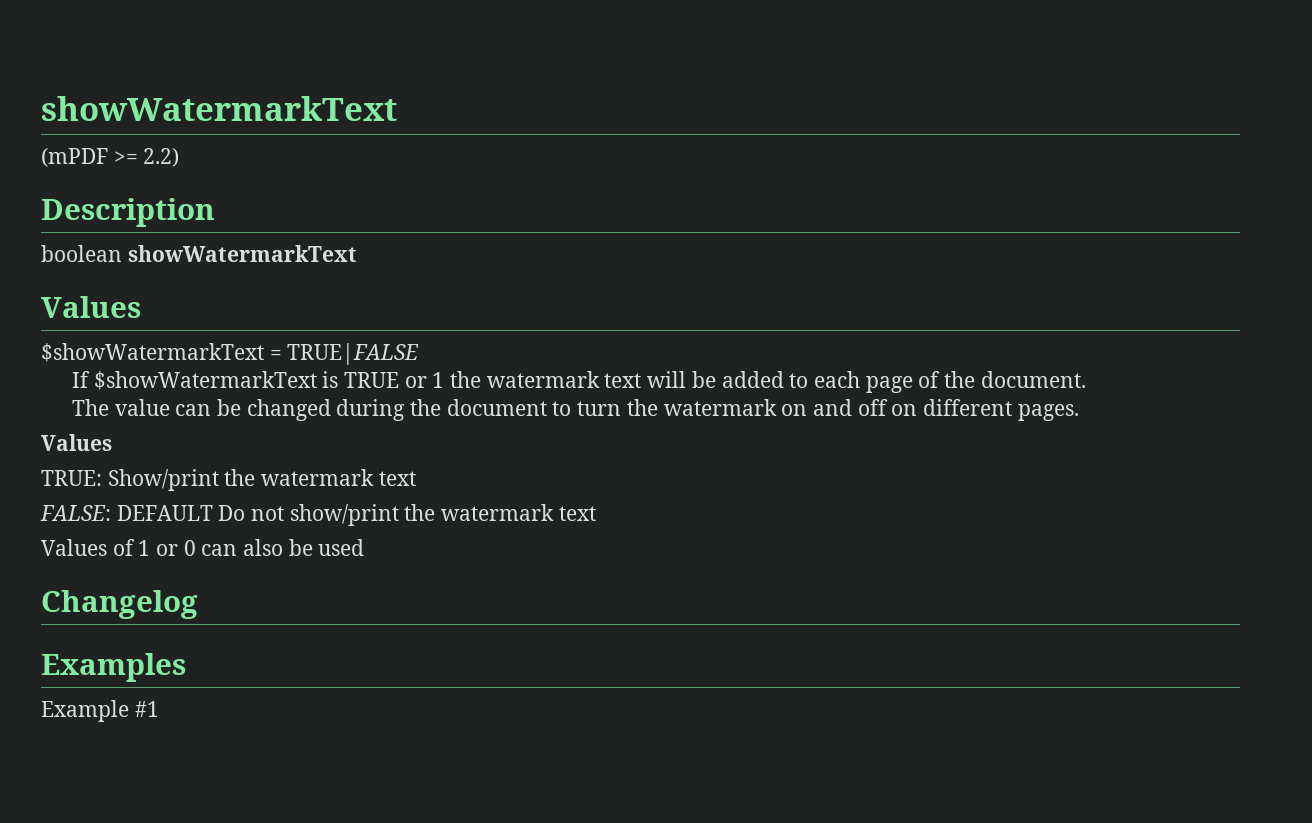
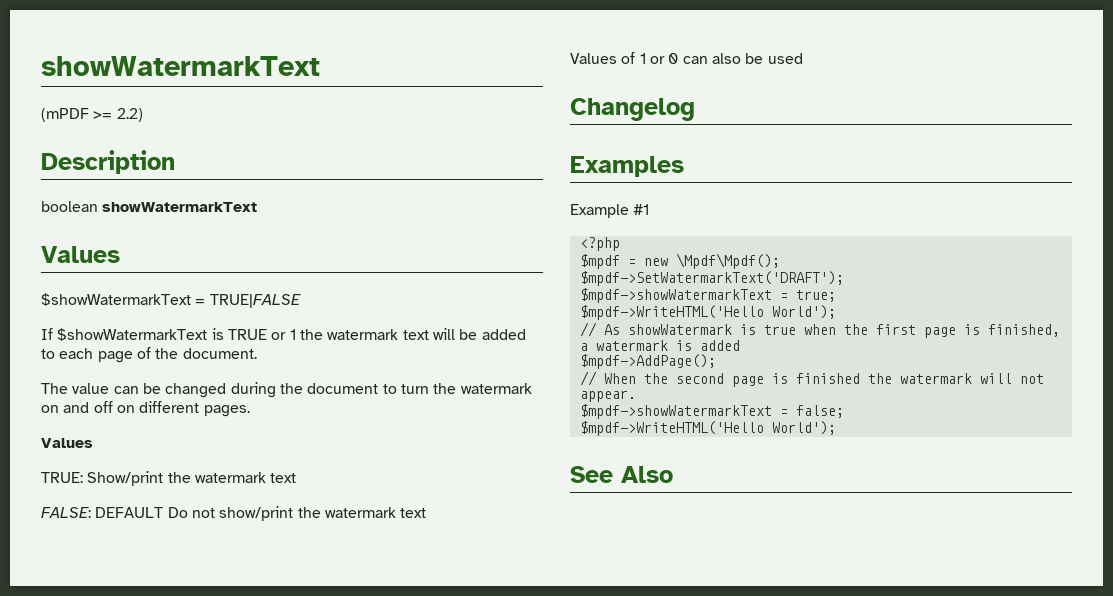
+ <?php
+ $mpdf = new \Mpdf\Mpdf();
+ $mpdf->SetWatermarkText('DRAFT');
+ $mpdf->showWatermarkText = true;
+ $mpdf->WriteHTML('Hello World');
+ // As showWatermark is true when the first page is finished, a watermark is added
+ $mpdf->AddPage();
+ // When the second page is finished the watermark will not appear.
+ $mpdf->showWatermarkText = false;
+ $mpdf->WriteHTML('Hello World');
+ See Also

